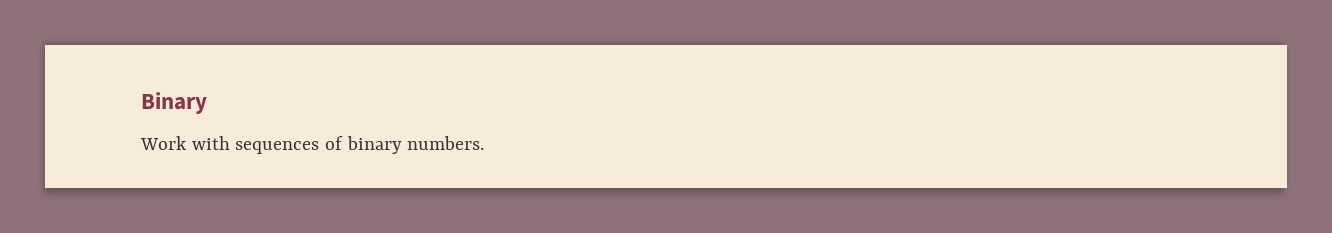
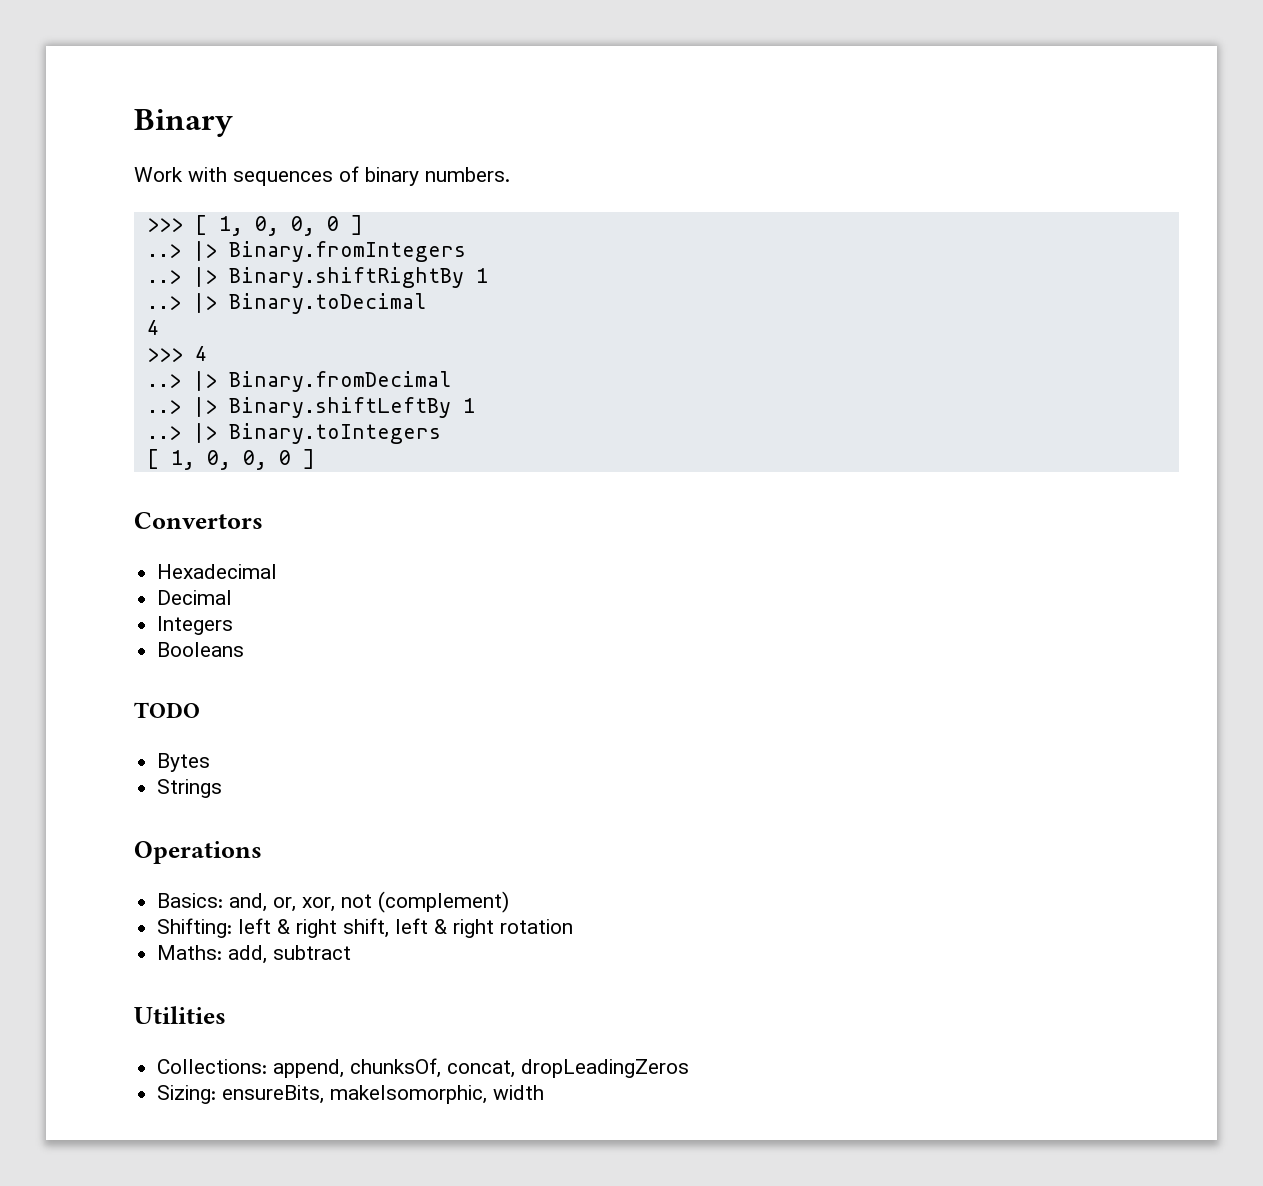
+ >>> [ 1, 0, 0, 0 ]
+ ..> |> Binary.fromIntegers
+ ..> |> Binary.shiftRightBy 1
+ ..> |> Binary.toDecimal
+ 4
+ >>> 4
+ ..> |> Binary.fromDecimal
+ ..> |> Binary.shiftLeftBy 1
+ ..> |> Binary.toIntegers
+ [ 1, 0, 0, 0 ]
+ Convertors
+ Hexadecimal
+ Decimal
+ Integers
+ Booleans
+ TODO
+ Bytes
+ Strings
+ Operations
+ Basics: and, or, xor, not (complement)
+ Shifting: left & right shift, left & right rotation
+ Maths: add, subtract
+ Utilities
+ Collections: append, chunksOf, concat, dropLeadingZeros
+ Sizing: ensureBits, makeIsomorphic, width

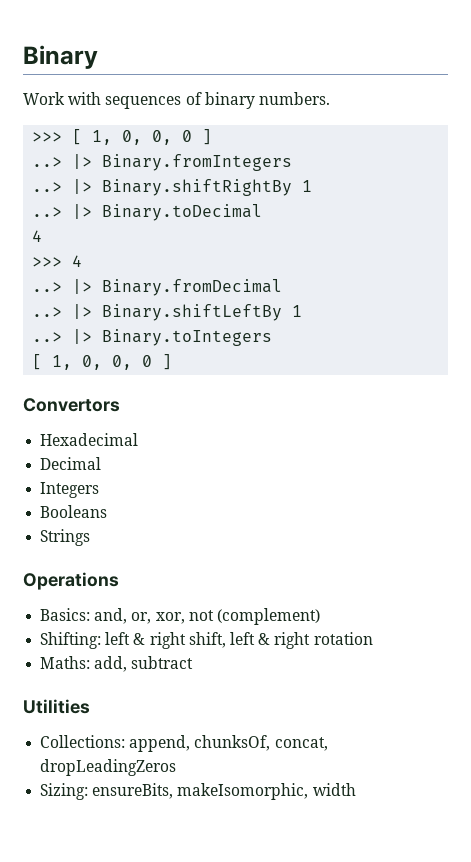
- TODO
- Bytes

